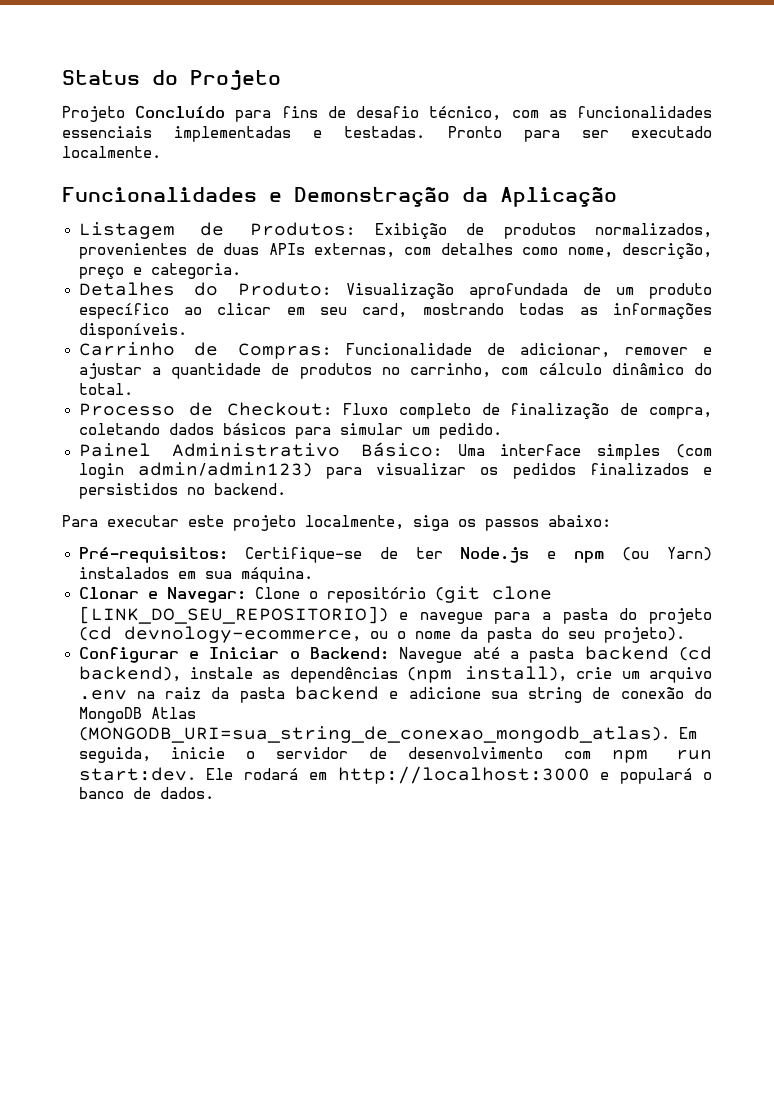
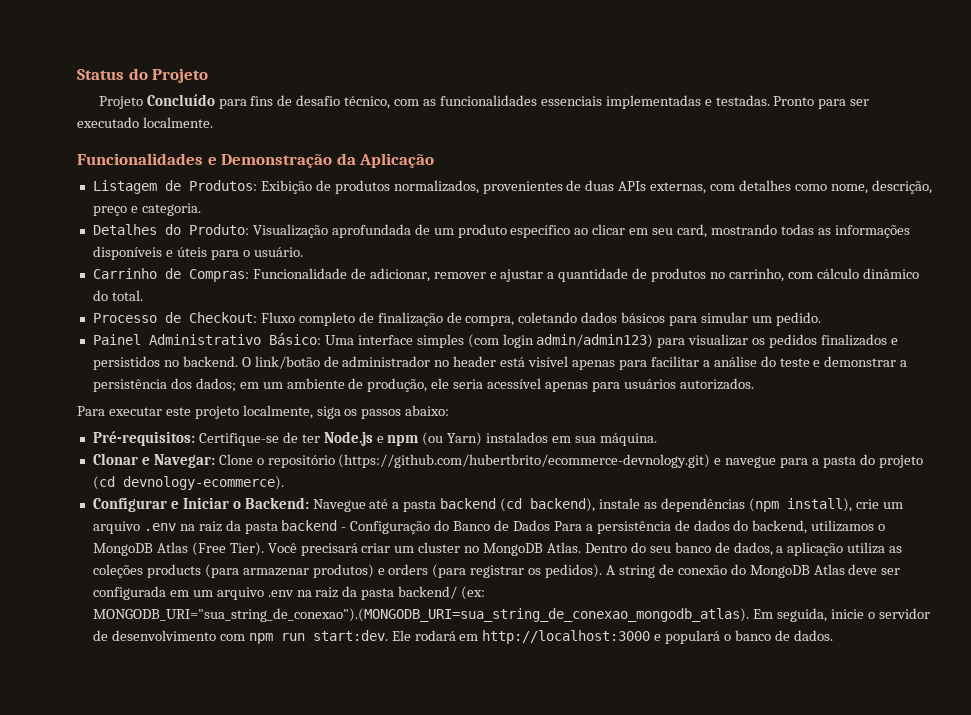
- Detalhes do Produto: Visualização aprofundada de um produto específico ao clicar em seu card, mostrando todas as informações disponíveis.
+ Detalhes do Produto: Visualização aprofundada de um produto específico ao clicar em seu card, mostrando todas as informações disponíveis e úteis para o usuário.
+ O link/botão de administrador no header está visível apenas para facilitar a análise do teste e demonstrar a persistência dos dados; em um ambiente de produção, ele seria acessível apenas para usuários autorizados.
- Clonar e Navegar: Clone o repositório (git clone [LINK_DO_SEU_REPOSITORIO]) e navegue para a pasta do projeto (cd devnology-ecommerce, ou o nome da pasta do seu projeto).
+ Clonar e Navegar: Clone o repositório (https://github.com/hubertbrito/ecommerce-devnology.git) e navegue para a pasta do projeto (cd devnology-ecommerce).
- Configurar e Iniciar o Backend: Navegue até a pasta backend (cd backend), instale as dependências (npm install), crie um arquivo .env na raiz da pasta backend e adicione sua string de conexão do MongoDB Atlas (MONGODB_URI=sua_string_de_conexao_mongodb_atlas). Em seguida, inicie o servidor de desenvolvimento com npm run start:dev.
+ Configurar e Iniciar o Backend: Navegue até a pasta backend (cd backend), instale as dependências (npm install), crie um arquivo .env na raiz da pasta backend - Configuração do Banco de Dados Para a persistência de dados do backend, utilizamos o MongoDB Atlas (Free Tier). Você precisará criar um cluster no MongoDB Atlas. Dentro do seu banco de dados, a aplicação utiliza as coleções products (para armazenar produtos) e orders (para registrar os pedidos). A string de conexão do MongoDB Atlas deve ser configurada em um arquivo .env na raiz da pasta backend/ (ex: MONGODB_URI="sua_string_de_conexao").(MONGODB_URI=sua_string_de_conexao_mongodb_atlas). Em seguida, inicie o servidor de desenvolvimento com npm run start:dev.

